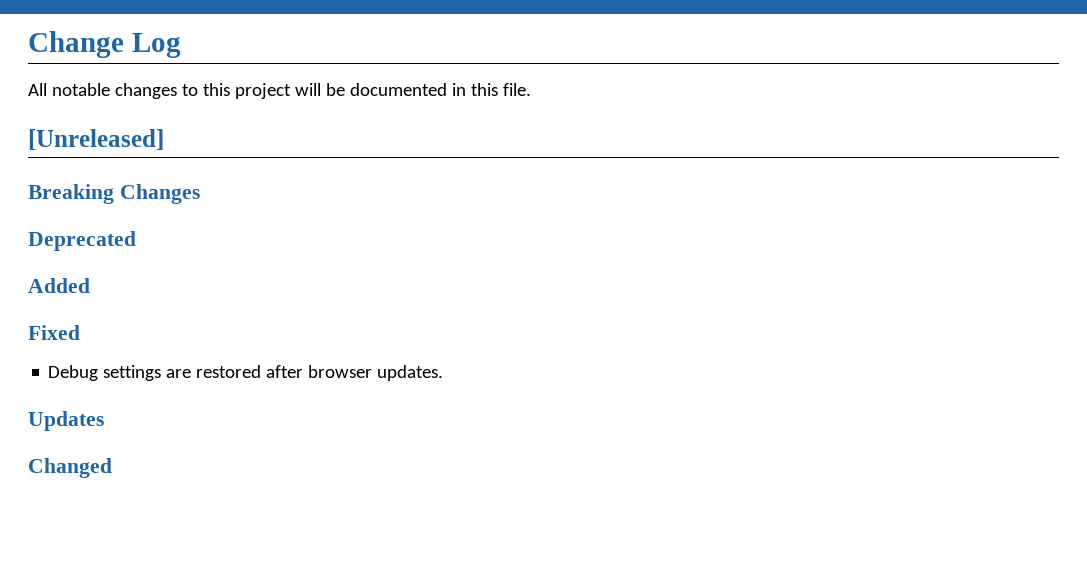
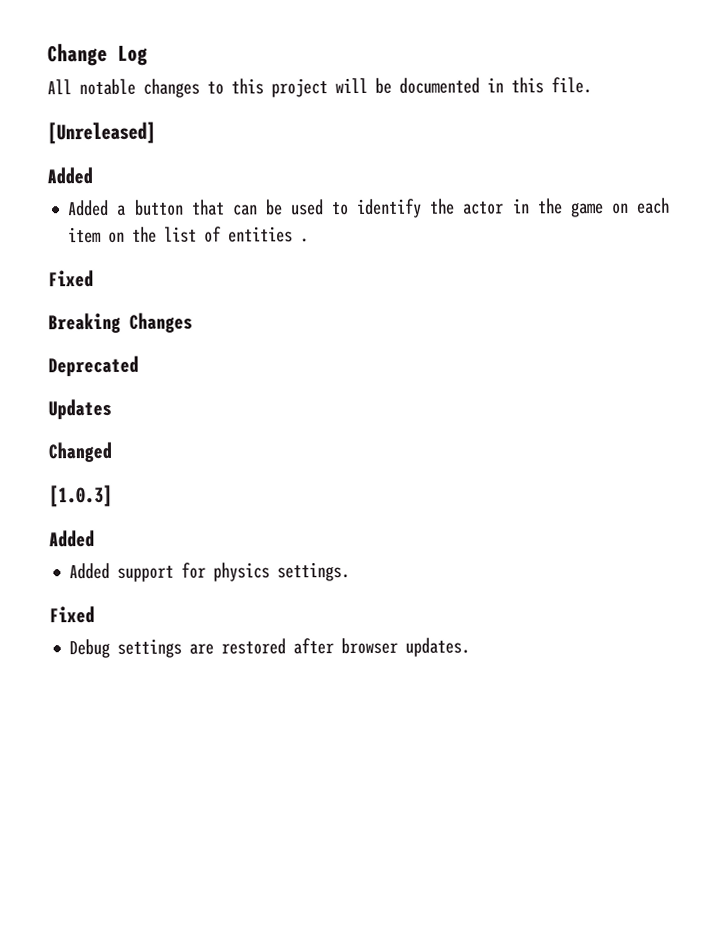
  [Unreleased]
+ Added
+ Added a button that can be used to identify the actor in the game on each item on the list of entities .
+ Fixed
  Breaking Changes
  Deprecated
+ Updates
+ Changed
+ [1.0.3]
  Added
+ Added support for physics settings.
- Updates
- Changed

